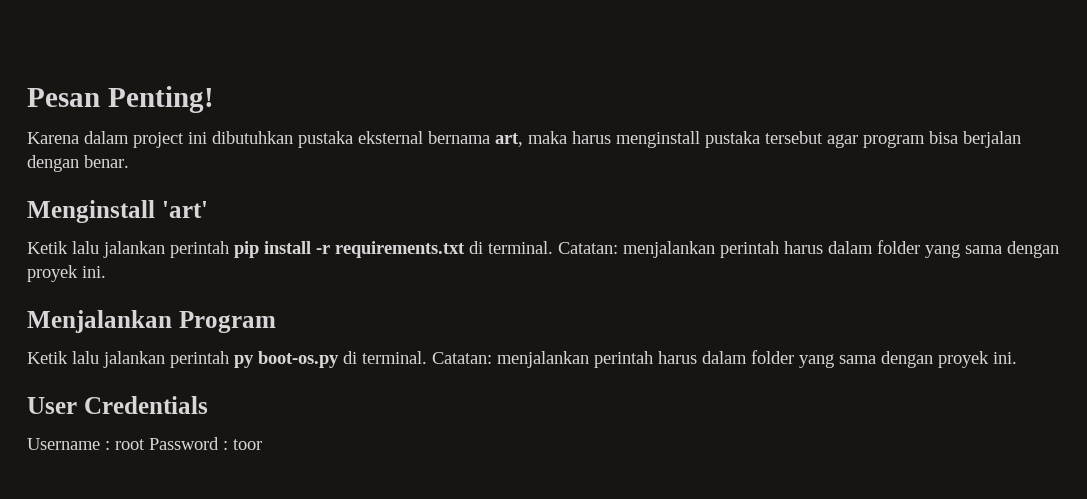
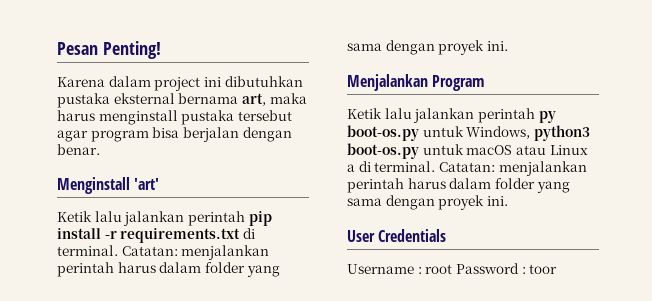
- Ketik lalu jalankan perintah py boot-os.py di terminal.
+ Ketik lalu jalankan perintah py boot-os.py untuk Windows, python3 boot-os.py untuk macOS atau Linux a di terminal.

